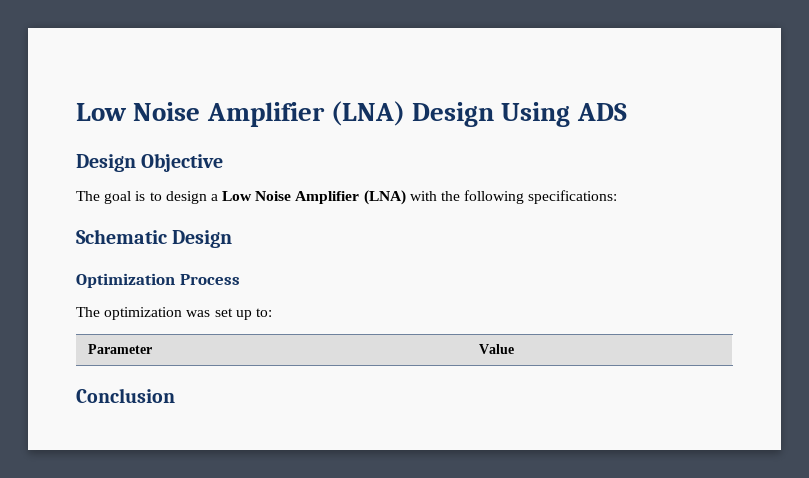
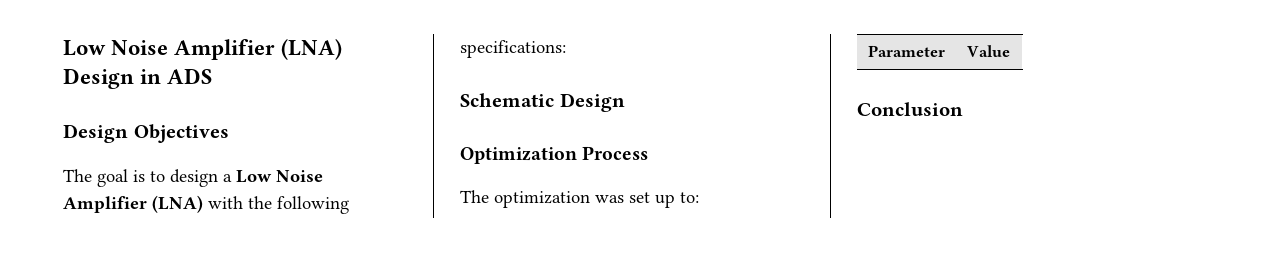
- Low Noise Amplifier (LNA) Design Using ADS
+ Low Noise Amplifier (LNA) Design in ADS
- Design Objective
+ Design Objectives

